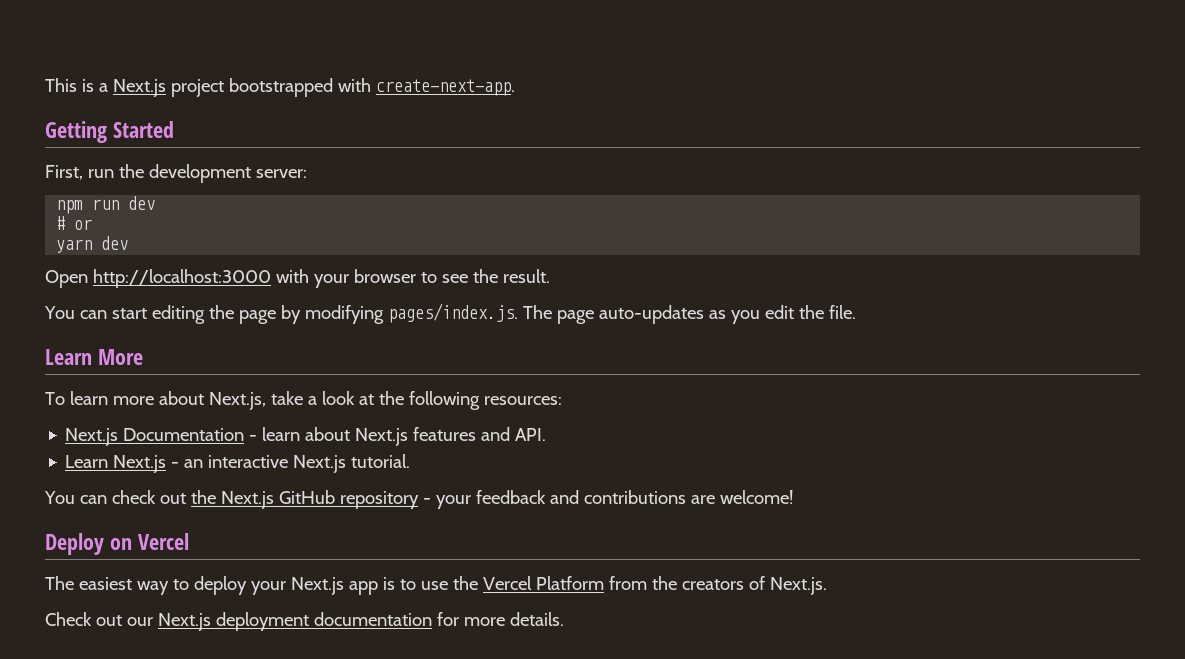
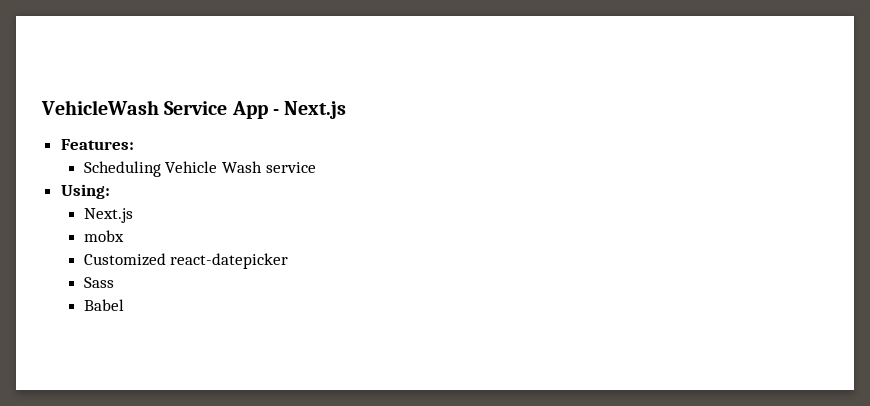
- This is a Next.js project bootstrapped with create-next-app.
- Getting Started
- First, run the development server:
- npm run dev
- # or
- yarn dev
- Open http://localhost:3000 with your browser to see the result.
- You can start editing the page by modifying pages/index.js. The page auto-updates as you edit the file.
- Learn More
- To learn more about Next.js, take a look at the following resources:
- Next.js Documentation - learn about Next.js features and API.
- Learn Next.js - an interactive Next.js tutorial.
- You can check out the Next.js GitHub repository - your feedback and contributions are welcome!
- Deploy on Vercel
- The easiest way to deploy your Next.js app is to use the Vercel Platform from the creators of Next.js.
- Check out our Next.js deployment documentation for more details.
+ VehicleWash Service App - Next.js
+ Features:
+ Scheduling Vehicle Wash service
+ Using:
+ Next.js
+ mobx
+ Customized react-datepicker
+ Sass
+ Babel

